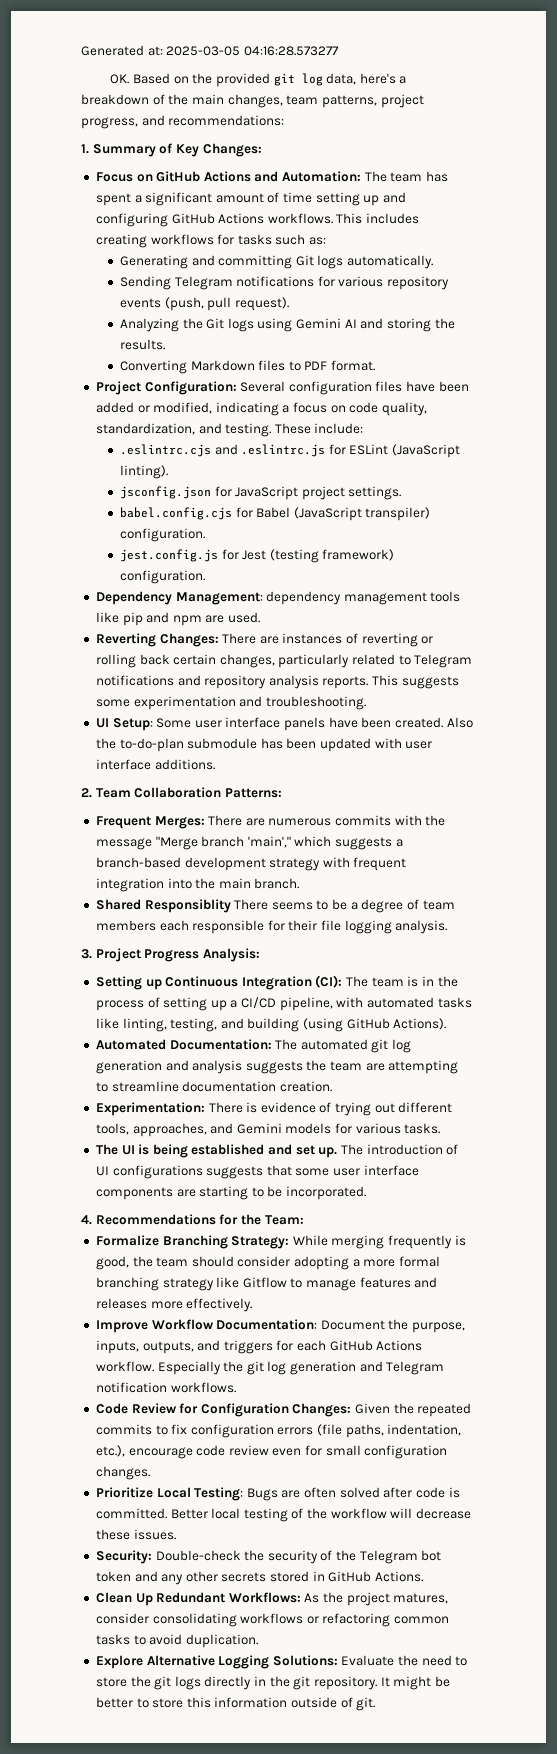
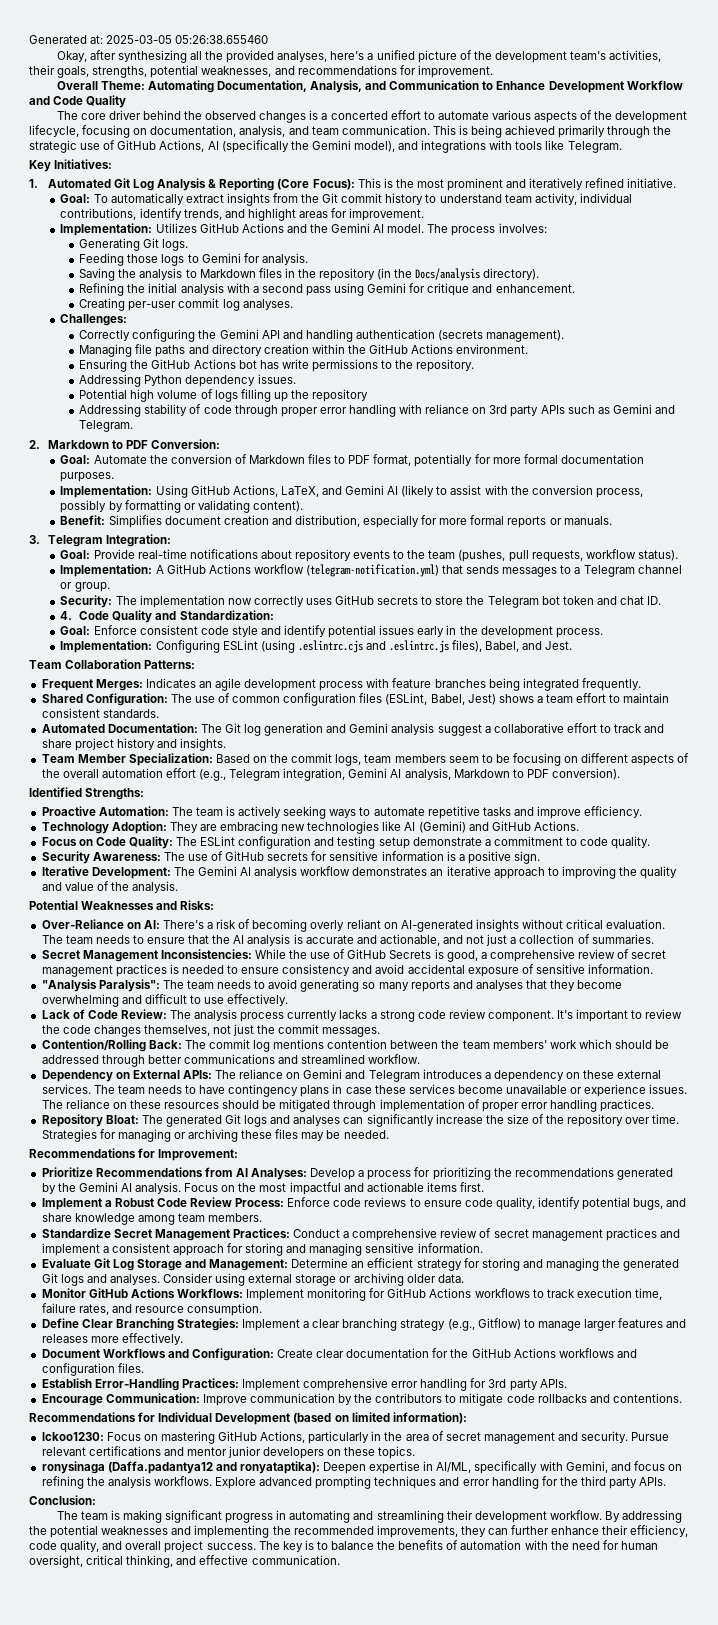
- Generated at: 2025-03-05 04:16:28.573277
- OK. Based on the provided git log data, here's a breakdown of the main changes, team patterns, project progress, and recommendations:
- 1. Summary of Key Changes:
- Focus on GitHub Actions and Automation: The team has spent a significant amount of time setting up and configuring GitHub Actions workflows. This includes creating workflows for tasks such as:
- Generating and committing Git logs automatically.
- Sending Telegram notifications for various repository events (push, pull request).
- Analyzing the Git logs using Gemini AI and storing the results.
- Converting Markdown files to PDF format.
- Project Configuration: Several configuration files have been added or modified, indicating a focus on code quality, standardization, and testing. These include:
- .eslintrc.cjs and .eslintrc.js for ESLint (JavaScript linting).
- jsconfig.json for JavaScript project settings.
- babel.config.cjs for Babel (JavaScript transpiler) configuration.
- jest.config.js for Jest (testing framework) configuration.
- Dependency Management: dependency management tools like pip and npm are used.
- Reverting Changes: There are instances of reverting or rolling back certain changes, particularly related to Telegram notifications and repository analysis reports. This suggests some experimentation and troubleshooting.
- UI Setup: Some user interface panels have been created. Also the to-do-plan submodule has been updated with user interface additions.
- 2. Team Collaboration Patterns:
+ Generated at: 2025-03-05 05:26:38.655460
+ Okay, after synthesizing all the provided analyses, here's a unified picture of the development team's activities, their goals, strengths, potential weaknesses, and recommendations for improvement.
+ Overall Theme: Automating Documentation, Analysis, and Communication to Enhance Development Workflow and Code Quality
+ The core driver behind the observed changes is a concerted effort to automate various aspects of the development lifecycle, focusing on documentation, analysis, and team communication. This is being achieved primarily through the strategic use of GitHub Actions, AI (specifically the Gemini model), and integrations with tools like Telegram.
+ Key Initiatives:
+ 1. Automated Git Log Analysis & Reporting (Core Focus): This is the most prominent and iteratively refined initiative.
+ Goal: To automatically extract insights from the Git commit history to understand team activity, individual contributions, identify trends, and highlight areas for improvement.
+ Implementation: Utilizes GitHub Actions and the Gemini AI model. The process involves:
+ Generating Git logs.
+ Feeding those logs to Gemini for analysis.
+ Saving the analysis to Markdown files in the repository (in the Docs/analysis directory).
+ Refining the initial analysis with a second pass using Gemini for critique and enhancement.
+ Creating per-user commit log analyses.
+ Challenges:
+ Correctly configuring the Gemini API and handling authentication (secrets management).
+ Managing file paths and directory creation within the GitHub Actions environment.
+ Ensuring the GitHub Actions bot has write permissions to the repository.
+ Addressing Python dependency issues.
+ Potential high volume of logs filling up the repository
+ Addressing stability of code through proper error handling with reliance on 3rd party APIs such as Gemini and Telegram.
+ 2. Markdown to PDF Conversion:
+ Goal: Automate the conversion of Markdown files to PDF format, potentially for more formal documentation purposes.
+ Implementation: Using GitHub Actions, LaTeX, and Gemini AI (likely to assist with the conversion process, possibly by formatting or validating content).
+ Benefit: Simplifies document creation and distribution, especially for more formal reports or manuals.
+ 3. Telegram Integration:
+ Goal: Provide real-time notifications about repository events to the team (pushes, pull requests, workflow status).
+ Implementation: A GitHub Actions workflow (telegram-notification.yml) that sends messages to a Telegram channel or group.
+ Security: The implementation now correctly uses GitHub secrets to store the Telegram bot token and chat ID.
+ 4. Code Quality and Standardization:
+ Goal: Enforce consistent code style and identify potential issues early in the development process.
+ Implementation: Configuring ESLint (using .eslintrc.cjs and .eslintrc.js files), Babel, and Jest.
+ Team Collaboration Patterns:
- Frequent Merges: There are numerous commits with the message "Merge branch 'main'," which suggests a branch-based development strategy with frequent integration into the main branch.
- Shared Responsiblity There seems to be a degree of team members each responsible for their file logging analysis.
- 3. Project Progress Analysis:
- Setting up Continuous Integration (CI): The team is in the process of setting up a CI/CD pipeline, with automated tasks like linting, testing, and building (using GitHub Actions).
+ Frequent Merges: Indicates an agile development process with feature branches being integrated frequently.
+ Shared Configuration: The use of common configuration files (ESLint, Babel, Jest) shows a team effort to maintain consistent standards.
- Automated Documentation: The automated git log generation and analysis suggests the team are attempting to streamline documentation creation.
- Experimentation: There is evidence of trying out different tools, approaches, and Gemini models for various tasks.
- The UI is being established and set up. The introduction of UI configurations suggests that some user interface components are starting to be incorporated.
- 4. Recommendations for the Team:
- Formalize Branching Strategy: While merging frequently is good, the team should consider adopting a more formal branching strategy like Gitflow to manage features and releases more effectively.
+ Automated Documentation: The Git log generation and Gemini analysis suggest a collaborative effort to track and share project history and insights.
+ Team Member Specialization: Based on the commit logs, team members seem to be focusing on different aspects of the overall automation effort (e.g., Telegram integration, Gemini AI analysis, Markdown to PDF conversion).
+ Identified Strengths:
+ Proactive Automation: The team is actively seeking ways to automate repetitive tasks and improve efficiency.
+ Technology Adoption: They are embracing new technologies like AI (Gemini) and GitHub Actions.
+ Focus on Code Quality: The ESLint configuration and testing setup demonstrate a commitment to code quality.
+ Security Awareness: The use of GitHub secrets for sensitive information is a positive sign.
+ Iterative Development: The Gemini AI analysis workflow demonstrates an iterative approach to improving the quality and value of the analysis.
+ Potential Weaknesses and Risks:
+ Over-Reliance on AI: There's a risk of becoming overly reliant on AI-generated insights without critical evaluation. The team needs to ensure that the AI analysis is accurate and actionable, and not just a collection of summaries.
+ Secret Management Inconsistencies: While the use of GitHub Secrets is good, a comprehensive review of secret management practices is needed to ensure consistency and avoid accidental exposure of sensitive information.
+ "Analysis Paralysis": The team needs to avoid generating so many reports and analyses that they become overwhelming and difficult to use effectively.
+ Lack of Code Review: The analysis process currently lacks a strong code review component. It's important to review the code changes themselves, not just the commit messages.
+ Contention/Rolling Back: The commit log mentions contention between the team members' work which should be addressed through better communications and streamlined workflow.
+ Dependency on External APIs: The reliance on Gemini and Telegram introduces a dependency on these external services. The team needs to have contingency plans in case these services become unavailable or experience issues. The reliance on these resources should be mitigated through implementation of proper error handling practices.
+ Repository Bloat: The generated Git logs and analyses can significantly increase the size of the repository over time. Strategies for managing or archiving these files may be needed.
+ Recommendations for Improvement:
+ Prioritize Recommendations from AI Analyses: Develop a process for prioritizing the recommendations generated by the Gemini AI analysis. Focus on the most impactful and actionable items first.
+ Implement a Robust Code Review Process: Enforce code reviews to ensure code quality, identify potential bugs, and share knowledge among team members.
+ Standardize Secret Management Practices: Conduct a comprehensive review of secret management practices and implement a consistent approach for storing and managing sensitive information.
+ Evaluate Git Log Storage and Management: Determine an efficient strategy for storing and managing the generated Git logs and analyses. Consider using external storage or archiving older data.
+ Monitor GitHub Actions Workflows: Implement monitoring for GitHub Actions workflows to track execution time, failure rates, and resource consumption.
+ Define Clear Branching Strategies: Implement a clear branching strategy (e.g., Gitflow) to manage larger features and releases more effectively.
- Improve Workflow Documentation: Document the purpose, inputs, outputs, and triggers for each GitHub Actions workflow. Especially the git log generation and Telegram notification workflows.
- Code Review for Configuration Changes: Given the repeated commits to fix configuration errors (file paths, indentation, etc.), encourage code review even for small configuration changes.
- Prioritize Local Testing: Bugs are often solved after code is committed. Better local testing of the workflow will decrease these issues.
- Security: Double-check the security of the Telegram bot token and any other secrets stored in GitHub Actions.
- Clean Up Redundant Workflows: As the project matures, consider consolidating workflows or refactoring common tasks to avoid duplication.
- Explore Alternative Logging Solutions: Evaluate the need to store the git logs directly in the git repository. It might be better to store this information outside of git.
+ Document Workflows and Configuration: Create clear documentation for the GitHub Actions workflows and configuration files.
+ Establish Error-Handling Practices: Implement comprehensive error handling for 3rd party APIs.
+ Encourage Communication: Improve communication by the contributors to mitigate code rollbacks and contentions.
+ Recommendations for Individual Development (based on limited information):
+ lckoo1230: Focus on mastering GitHub Actions, particularly in the area of secret management and security. Pursue relevant certifications and mentor junior developers on these topics.
+ ronysinaga (Daffa.padantya12 and ronyataptika): Deepen expertise in AI/ML, specifically with Gemini, and focus on refining the analysis workflows. Explore advanced prompting techniques and error handling for the third party APIs.
+ Conclusion:
+ The team is making significant progress in automating and streamlining their development workflow. By addressing the potential weaknesses and implementing the recommended improvements, they can further enhance their efficiency, code quality, and overall project success. The key is to balance the benefits of automation with the need for human oversight, critical thinking, and effective communication.

